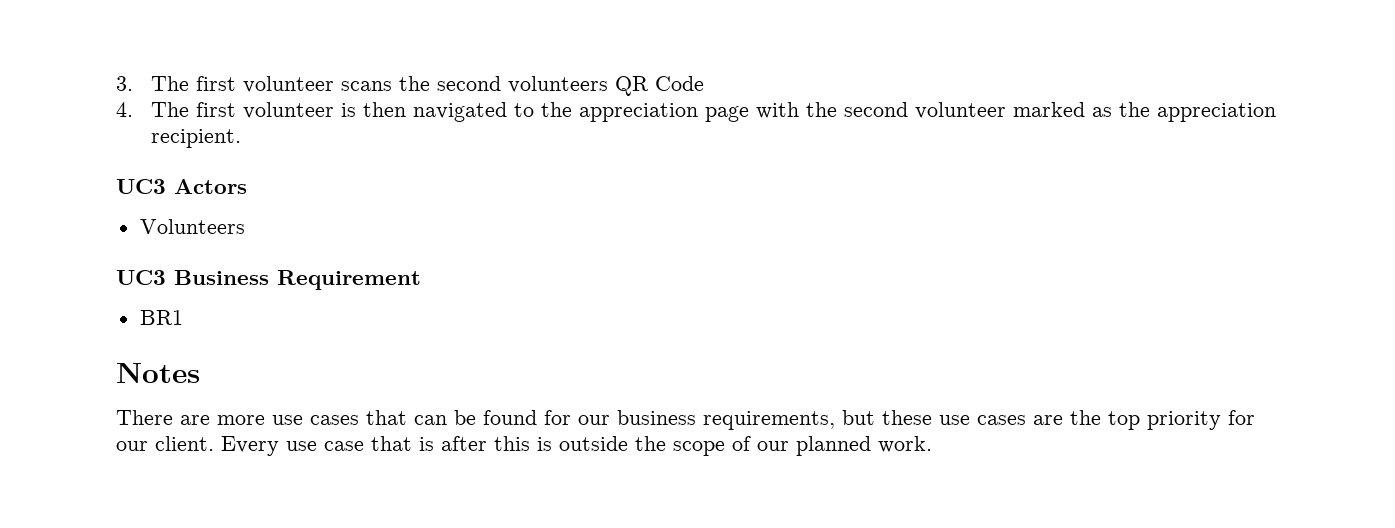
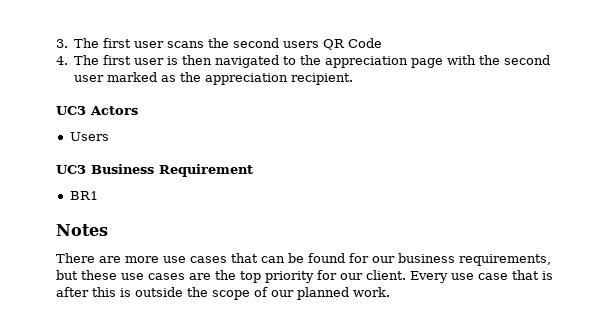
- 3. The first volunteer scans the second volunteers QR Code
+ 3. The first user scans the second users QR Code
- 4. The first volunteer is then navigated to the appreciation page with the second volunteer marked as the appreciation recipient.
+ 4. The first user is then navigated to the appreciation page with the second user marked as the appreciation recipient.
- Volunteers
+ Users

